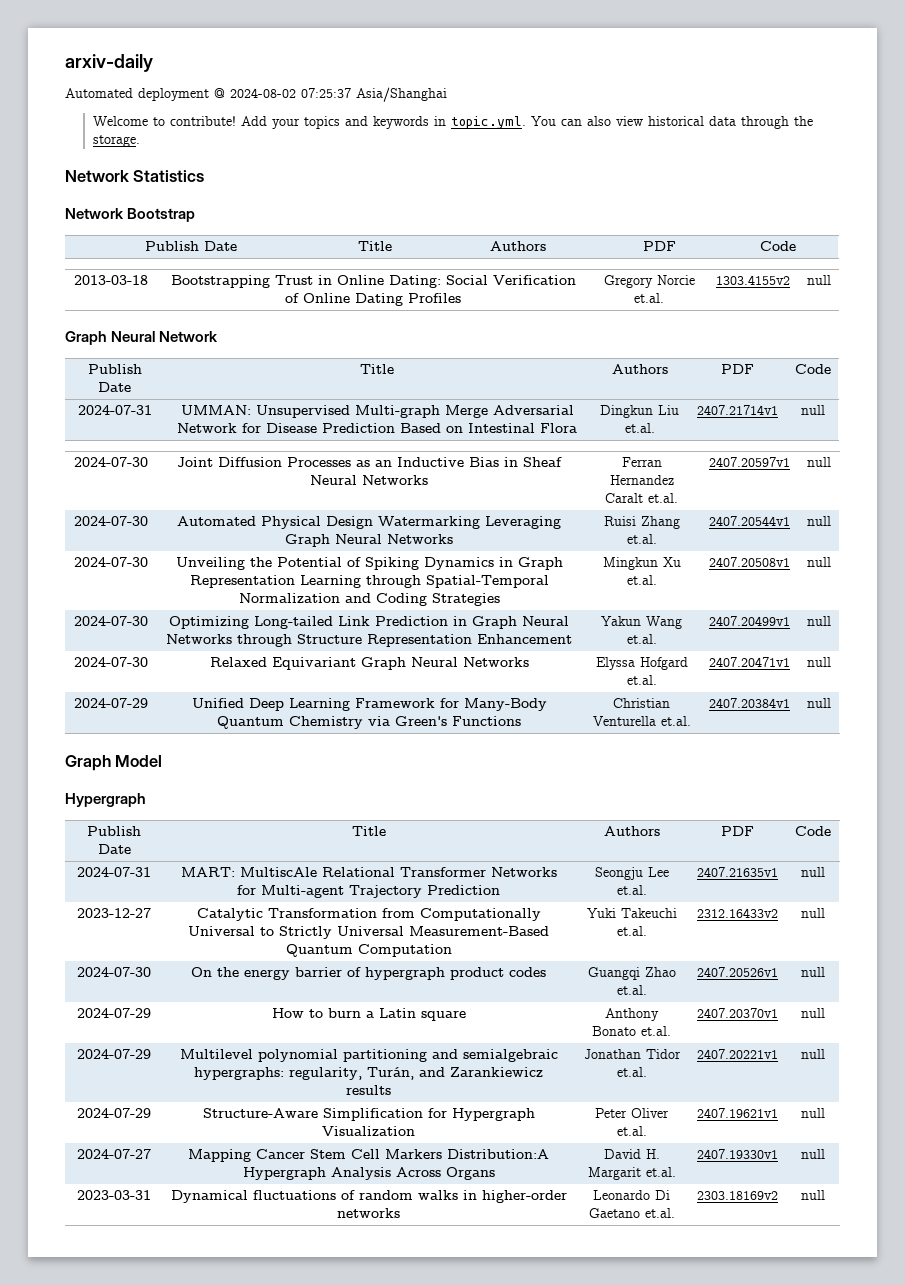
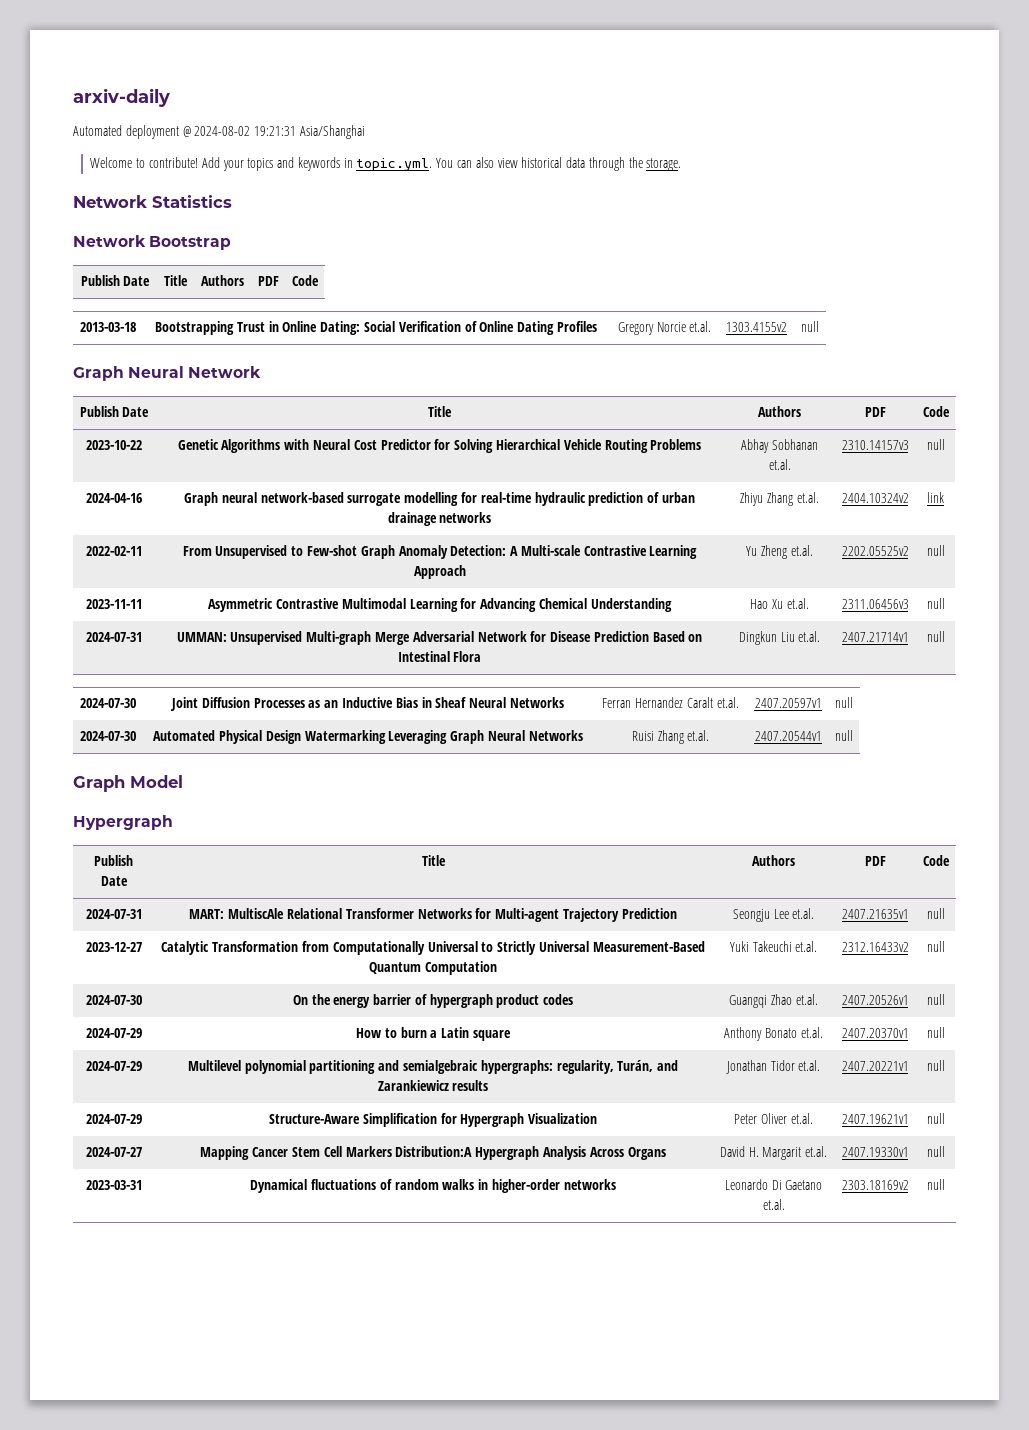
- Automated deployment @ 2024-08-02 07:25:37 Asia/Shanghai
+ Automated deployment @ 2024-08-02 19:21:31 Asia/Shanghai
+ 2023-10-22 | Genetic Algorithms with Neural Cost Predictor for Solving Hierarchical Vehicle Routing Problems | Abhay Sobhanan et.al. | 2310.14157v3 | null
+ 2024-04-16 | Graph neural network-based surrogate modelling for real-time hydraulic prediction of urban drainage networks | Zhiyu Zhang et.al. | 2404.10324v2 | link
+ 2022-02-11 | From Unsupervised to Few-shot Graph Anomaly Detection: A Multi-scale Contrastive Learning Approach | Yu Zheng et.al. | 2202.05525v2 | null
+ 2023-11-11 | Asymmetric Contrastive Multimodal Learning for Advancing Chemical Understanding | Hao Xu et.al. | 2311.06456v3 | null
- 2024-07-30 | Unveiling the Potential of Spiking Dynamics in Graph Representation Learning through Spatial-Temporal Normalization and Coding Strategies | Mingkun Xu et.al. | 2407.20508v1 | null
- 2024-07-30 | Optimizing Long-tailed Link Prediction in Graph Neural Networks through Structure Representation Enhancement | Yakun Wang et.al. | 2407.20499v1 | null
- 2024-07-30 | Relaxed Equivariant Graph Neural Networks | Elyssa Hofgard et.al. | 2407.20471v1 | null
- 2024-07-29 | Unified Deep Learning Framework for Many-Body Quantum Chemistry via Green's Functions | Christian Venturella et.al. | 2407.20384v1 | null

